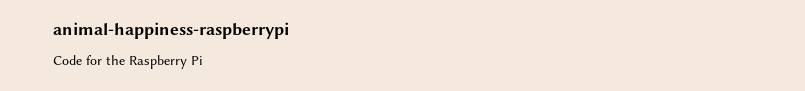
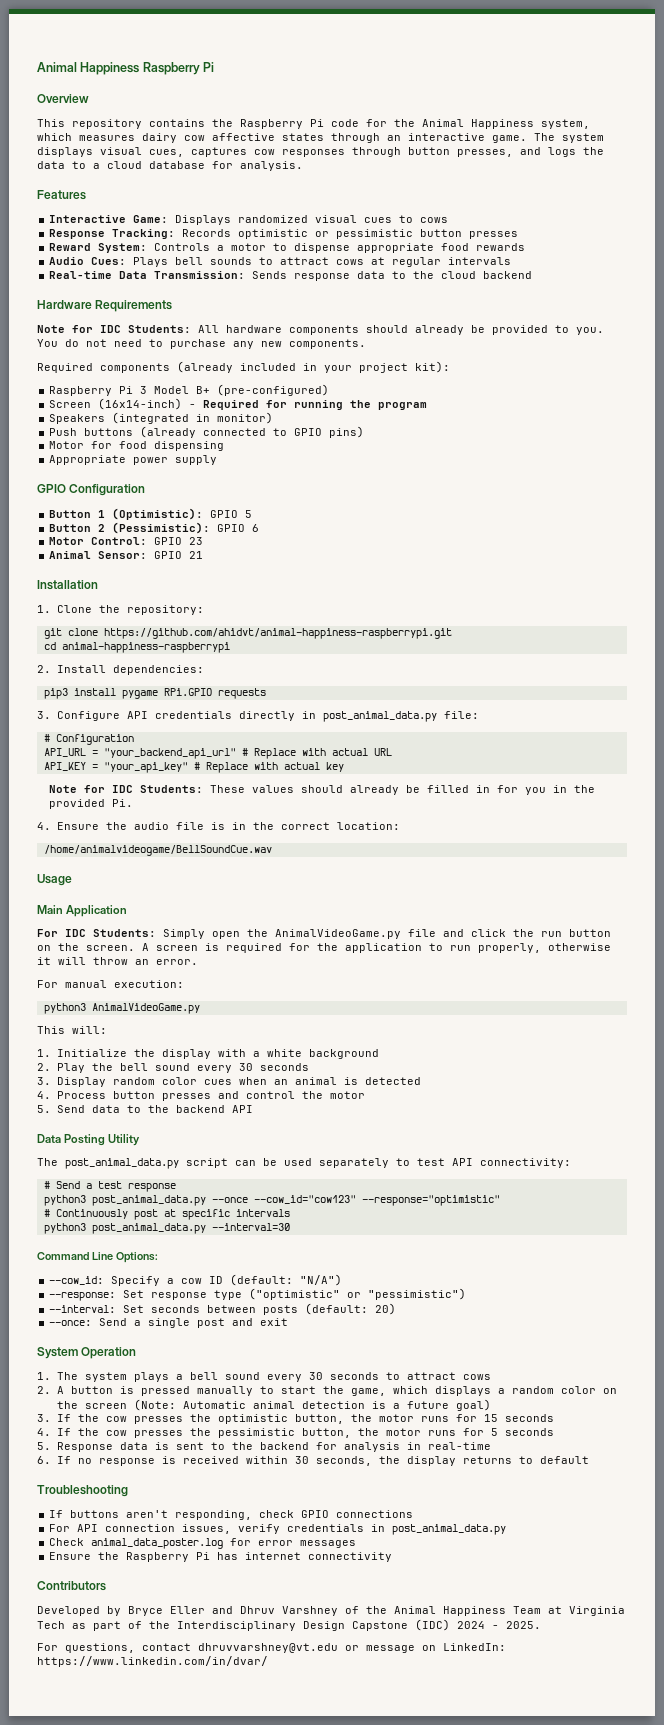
- animal-happiness-raspberrypi
- Code for the Raspberry Pi
+ Animal Happiness Raspberry Pi
+ Overview
+ This repository contains the Raspberry Pi code for the Animal Happiness system, which measures dairy cow affective states through an interactive game. The system displays visual cues, captures cow responses through button presses, and logs the data to a cloud database for analysis.
+ Features
+ Interactive Game: Displays randomized visual cues to cows
+ Response Tracking: Records optimistic or pessimistic button presses
+ Reward System: Controls a motor to dispense appropriate food rewards
+ Audio Cues: Plays bell sounds to attract cows at regular intervals
+ Real-time Data Transmission: Sends response data to the cloud backend
+ Hardware Requirements
+ Note for IDC Students: All hardware components should already be provided to you. You do not need to purchase any new components.
+ Required components (already included in your project kit):
+ Raspberry Pi 3 Model B+ (pre-configured)
+ Screen (16x14-inch) - Required for running the program
+ Speakers (integrated in monitor)
+ Push buttons (already connected to GPIO pins)
+ Motor for food dispensing
+ Appropriate power supply
+ GPIO Configuration
+ Button 1 (Optimistic): GPIO 5
+ Button 2 (Pessimistic): GPIO 6
+ Motor Control: GPIO 23
+ Animal Sensor: GPIO 21
+ Installation
+ 1. Clone the repository:
+ git clone https://github.com/ahidvt/animal-happiness-raspberrypi.git
+ cd animal-happiness-raspberrypi
+ 2. Install dependencies:
+ pip3 install pygame RPi.GPIO requests
+ 3. Configure API credentials directly in post_animal_data.py file:
+ # Configuration
+ API_URL = "your_backend_api_url" # Replace with actual URL
+ API_KEY = "your_api_key" # Replace with actual key
+ Note for IDC Students: These values should already be filled in for you in the provided Pi.
+ 4. Ensure the audio file is in the correct location:
+ /home/animalvideogame/BellSoundCue.wav
+ Usage
+ Main Application
+ For IDC Students: Simply open the AnimalVideoGame.py file and click the run button on the screen. A screen is required for the application to run properly, otherwise it will throw an error.
+ For manual execution:
+ python3 AnimalVideoGame.py
+ This will:
+ 1. Initialize the display with a white background
+ 2. Play the bell sound every 30 seconds
+ 3. Display random color cues when an animal is detected
+ 4. Process button presses and control the motor
+ 5. Send data to the backend API
+ Data Posting Utility
+ The post_animal_data.py script can be used separately to test API connectivity:
+ # Send a test response
+ python3 post_animal_data.py --once --cow_id="cow123" --response="optimistic"
+ # Continuously post at specific intervals
+ python3 post_animal_data.py --interval=30
+ Command Line Options:
+ --cow_id: Specify a cow ID (default: "N/A")
+ --response: Set response type ("optimistic" or "pessimistic")
+ --interval: Set seconds between posts (default: 20)
+ --once: Send a single post and exit
+ System Operation
+ 1. The system plays a bell sound every 30 seconds to attract cows
+ 2. A button is pressed manually to start the game, which displays a random color on the screen (Note: Automatic animal detection is a future goal)
+ 3. If the cow presses the optimistic button, the motor runs for 15 seconds
+ 4. If the cow presses the pessimistic button, the motor runs for 5 seconds
+ 5. Response data is sent to the backend for analysis in real-time
+ 6. If no response is received within 30 seconds, the display returns to default
+ Troubleshooting
+ If buttons aren't responding, check GPIO connections
+ For API connection issues, verify credentials in post_animal_data.py
+ Check animal_data_poster.log for error messages
+ Ensure the Raspberry Pi has internet connectivity
+ Contributors
+ Developed by Bryce Eller and Dhruv Varshney of the Animal Happiness Team at Virginia Tech as part of the Interdisciplinary Design Capstone (IDC) 2024 - 2025.
+ For questions, contact dhruvvarshney@vt.edu or message on LinkedIn: https://www.linkedin.com/in/dvar/

